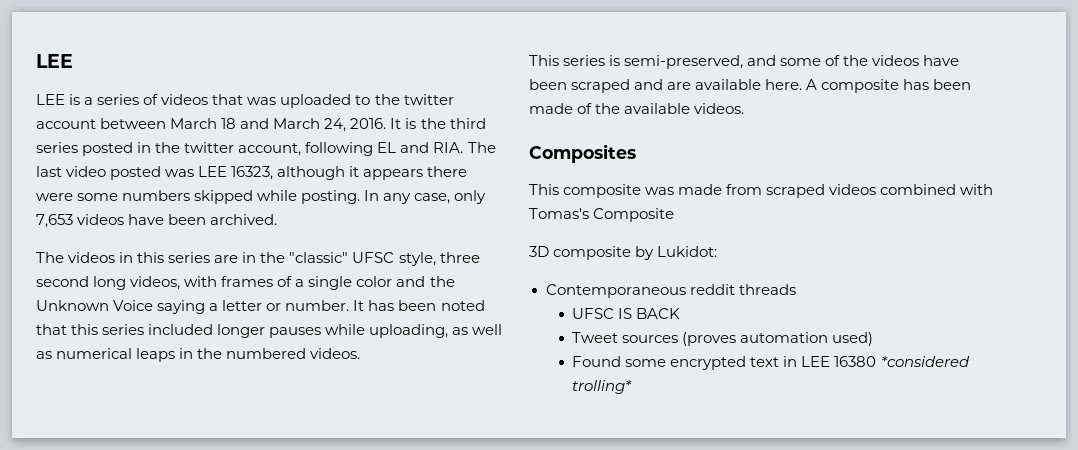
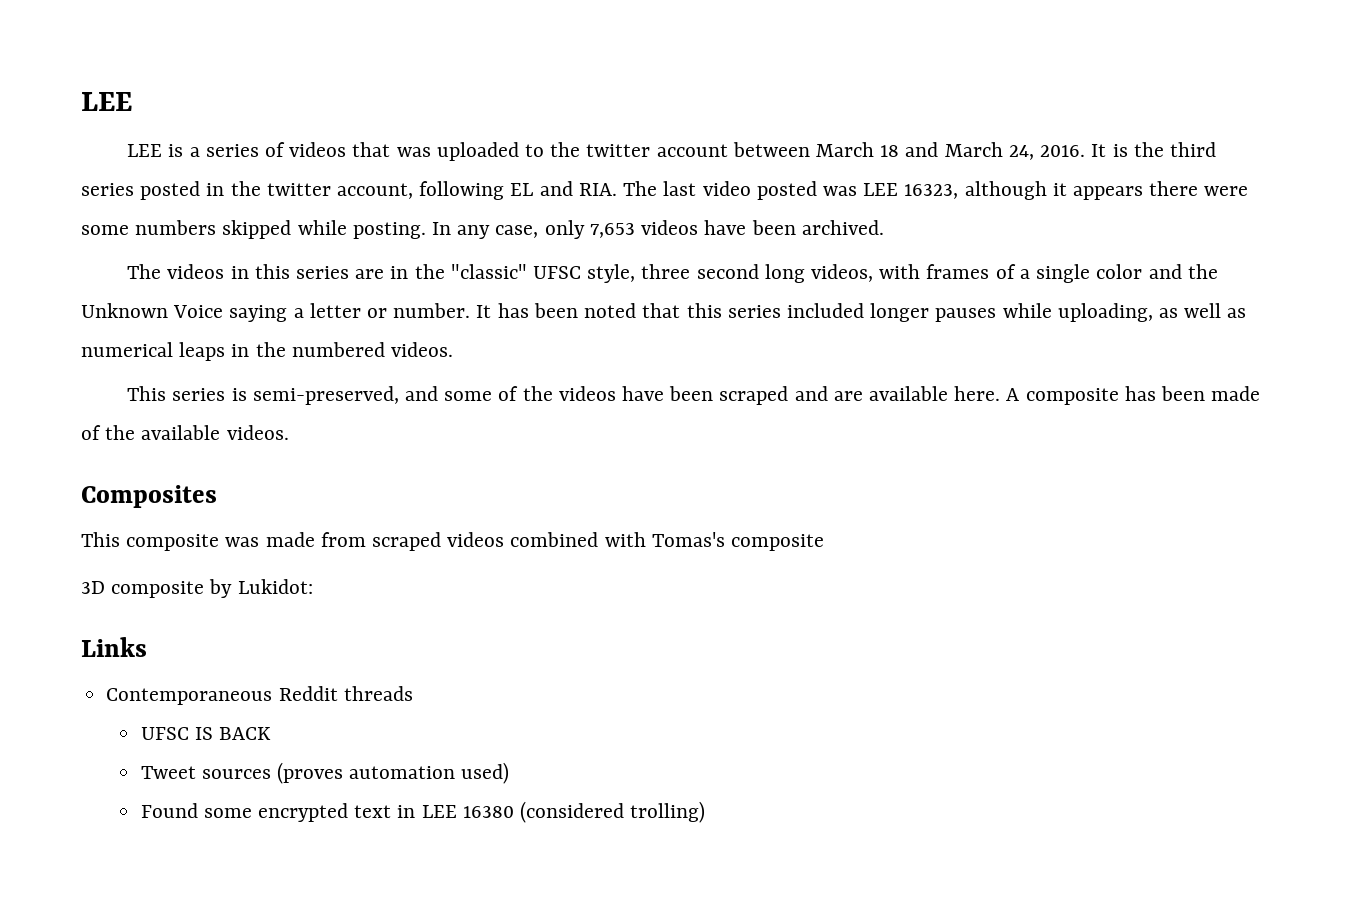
- This composite was made from scraped videos combined with Tomas's Composite
+ This composite was made from scraped videos combined with Tomas's composite
+ Links
- Contemporaneous reddit threads
+ Contemporaneous Reddit threads
- Found some encrypted text in LEE 16380 *considered trolling*
+ Found some encrypted text in LEE 16380 (considered trolling)

